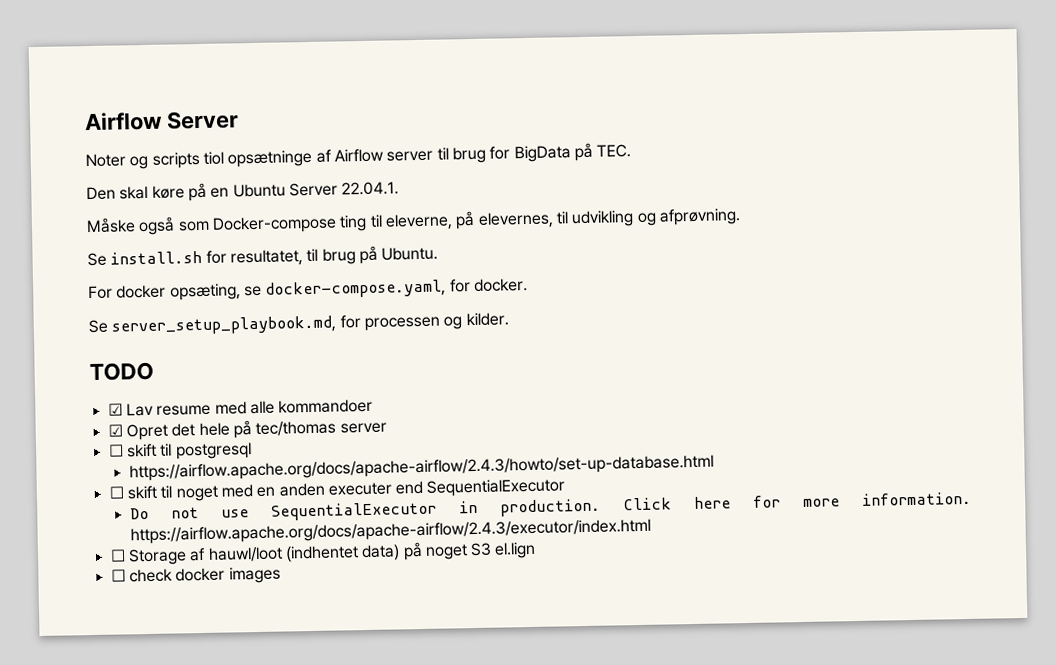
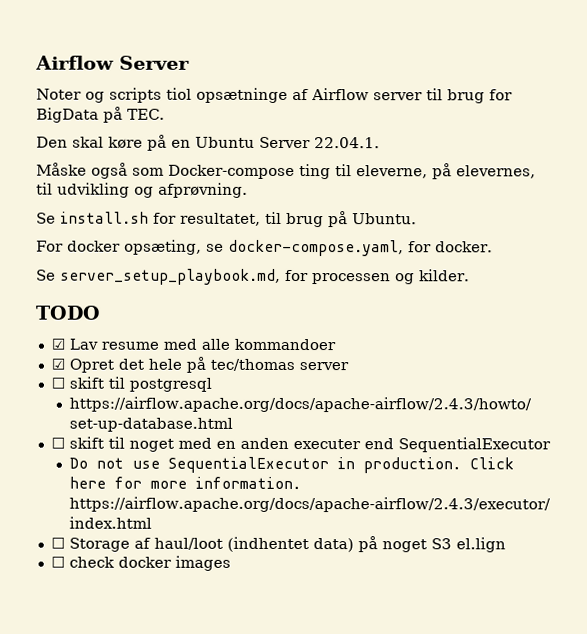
- ☐ Storage af hauwl/loot (indhentet data) på noget S3 el.lign
+ ☐ Storage af haul/loot (indhentet data) på noget S3 el.lign

